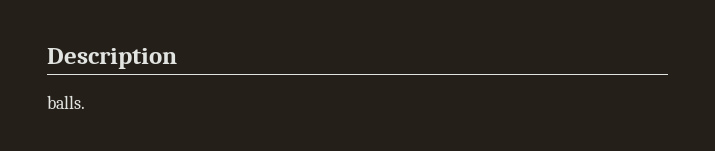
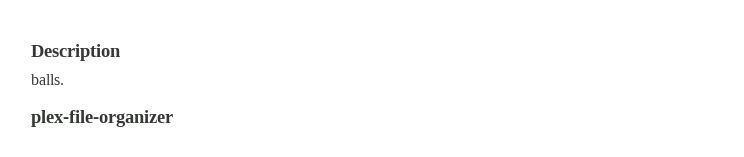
+ plex-file-organizer

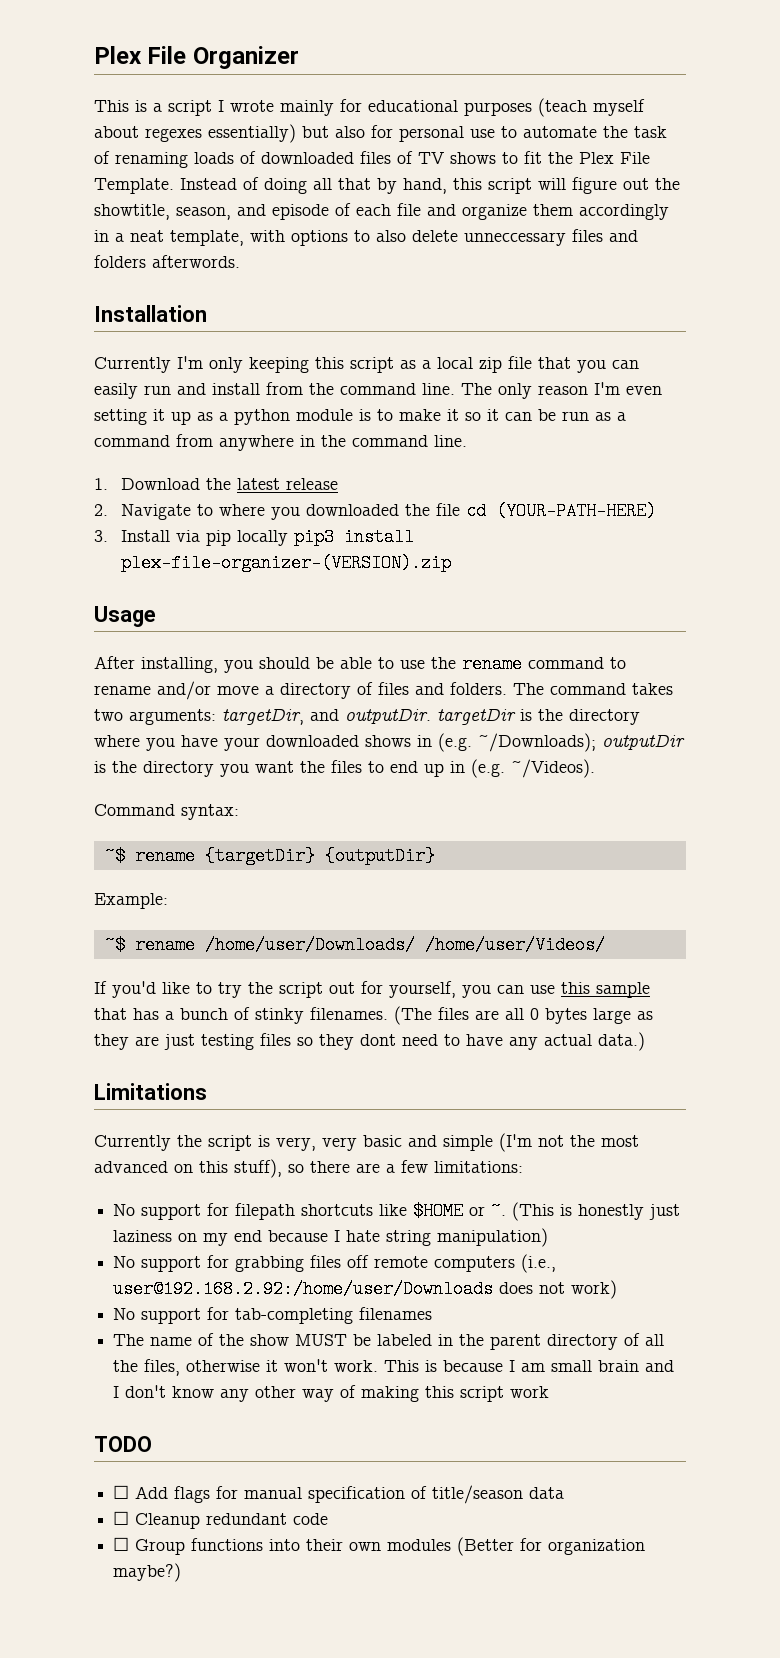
- Description
- balls.
- plex-file-organizer
+ Plex File Organizer
+ This is a script I wrote mainly for educational purposes (teach myself about regexes essentially) but also for personal use to automate the task of renaming loads of downloaded files of TV shows to fit the Plex File Template. Instead of doing all that by hand, this script will figure out the showtitle, season, and episode of each file and organize them accordingly in a neat template, with options to also delete unneccessary files and folders afterwords.
+ Installation
+ Currently I'm only keeping this script as a local zip file that you can easily run and install from the command line. The only reason I'm even setting it up as a python module is to make it so it can be run as a command from anywhere in the command line.
+ 1. Download the latest release
+ 2. Navigate to where you downloaded the file cd (YOUR-PATH-HERE)
+ 3. Install via pip locally pip3 install plex-file-organizer-(VERSION).zip
+ Usage
+ After installing, you should be able to use the rename command to rename and/or move a directory of files and folders. The command takes two arguments: targetDir, and outputDir. targetDir is the directory where you have your downloaded shows in (e.g. ~/Downloads); outputDir is the directory you want the files to end up in (e.g. ~/Videos).
+ Command syntax:
+ ~$ rename {targetDir} {outputDir}
+ Example:
+ ~$ rename /home/user/Downloads/ /home/user/Videos/
+ If you'd like to try the script out for yourself, you can use this sample that has a bunch of stinky filenames. (The files are all 0 bytes large as they are just testing files so they dont need to have any actual data.)
+ Limitations
+ Currently the script is very, very basic and simple (I'm not the most advanced on this stuff), so there are a few limitations:
+ No support for filepath shortcuts like $HOME or ~. (This is honestly just laziness on my end because I hate string manipulation)
+ No support for grabbing files off remote computers (i.e., user@192.168.2.92:/home/user/Downloads does not work)
+ No support for tab-completing filenames
+ The name of the show MUST be labeled in the parent directory of all the files, otherwise it won't work. This is because I am small brain and I don't know any other way of making this script work
+ TODO
+ ☐ Add flags for manual specification of title/season data
+ ☐ Cleanup redundant code
+ ☐ Group functions into their own modules (Better for organization maybe?)

